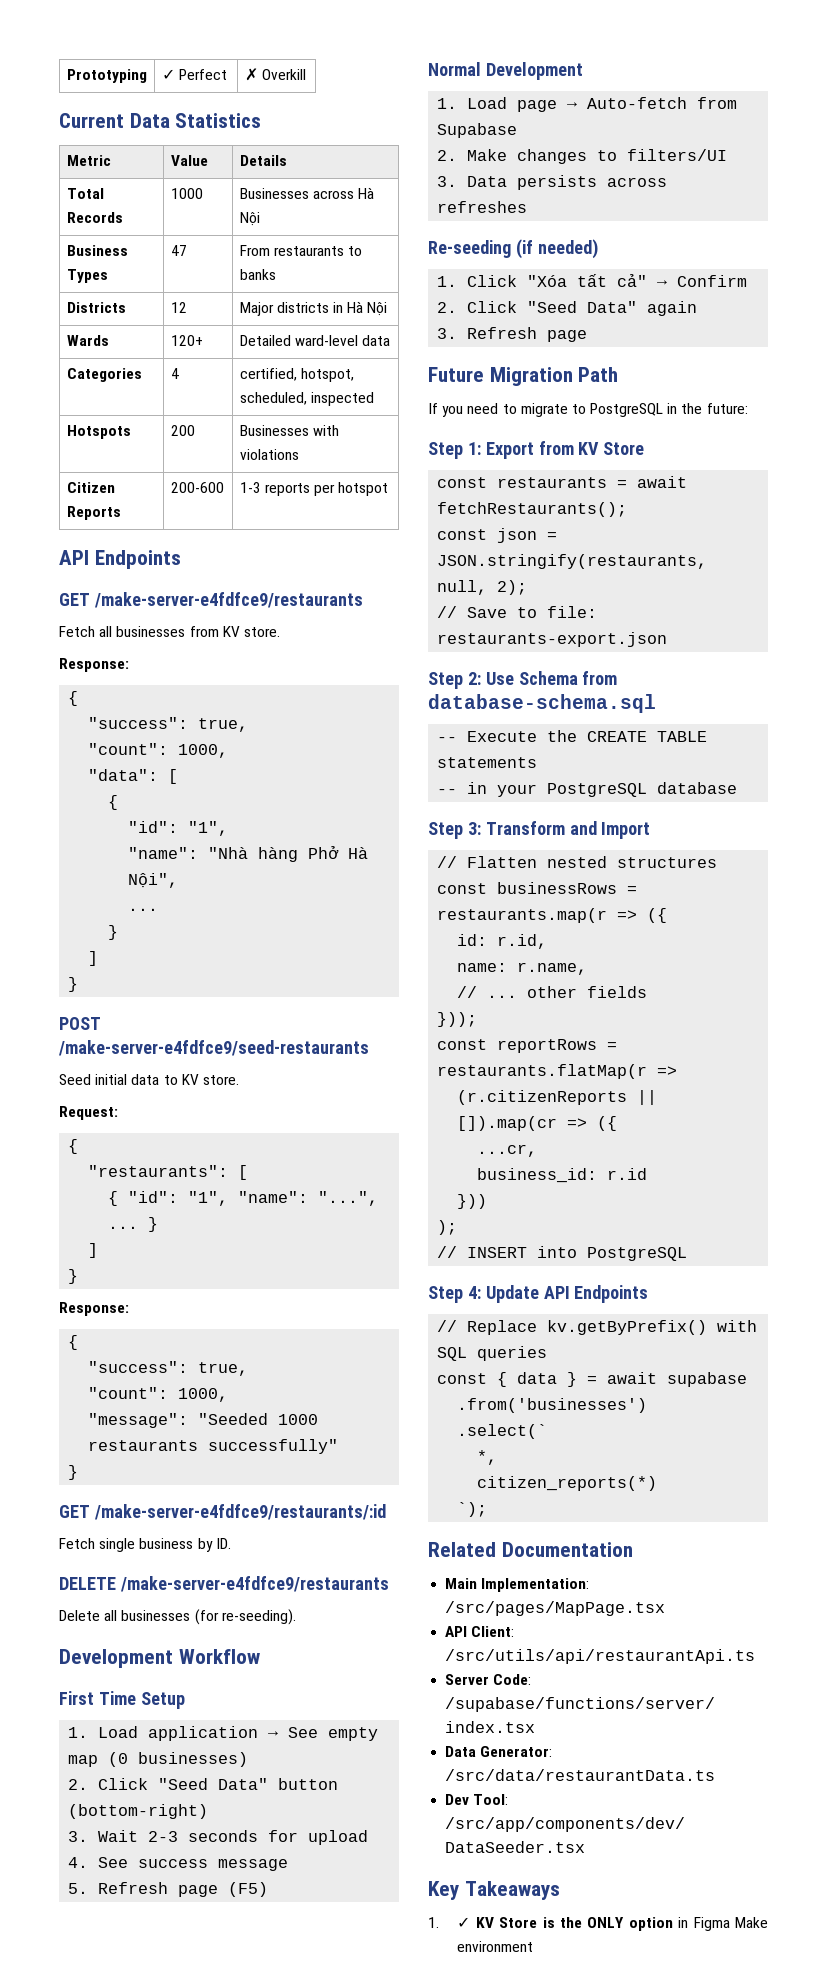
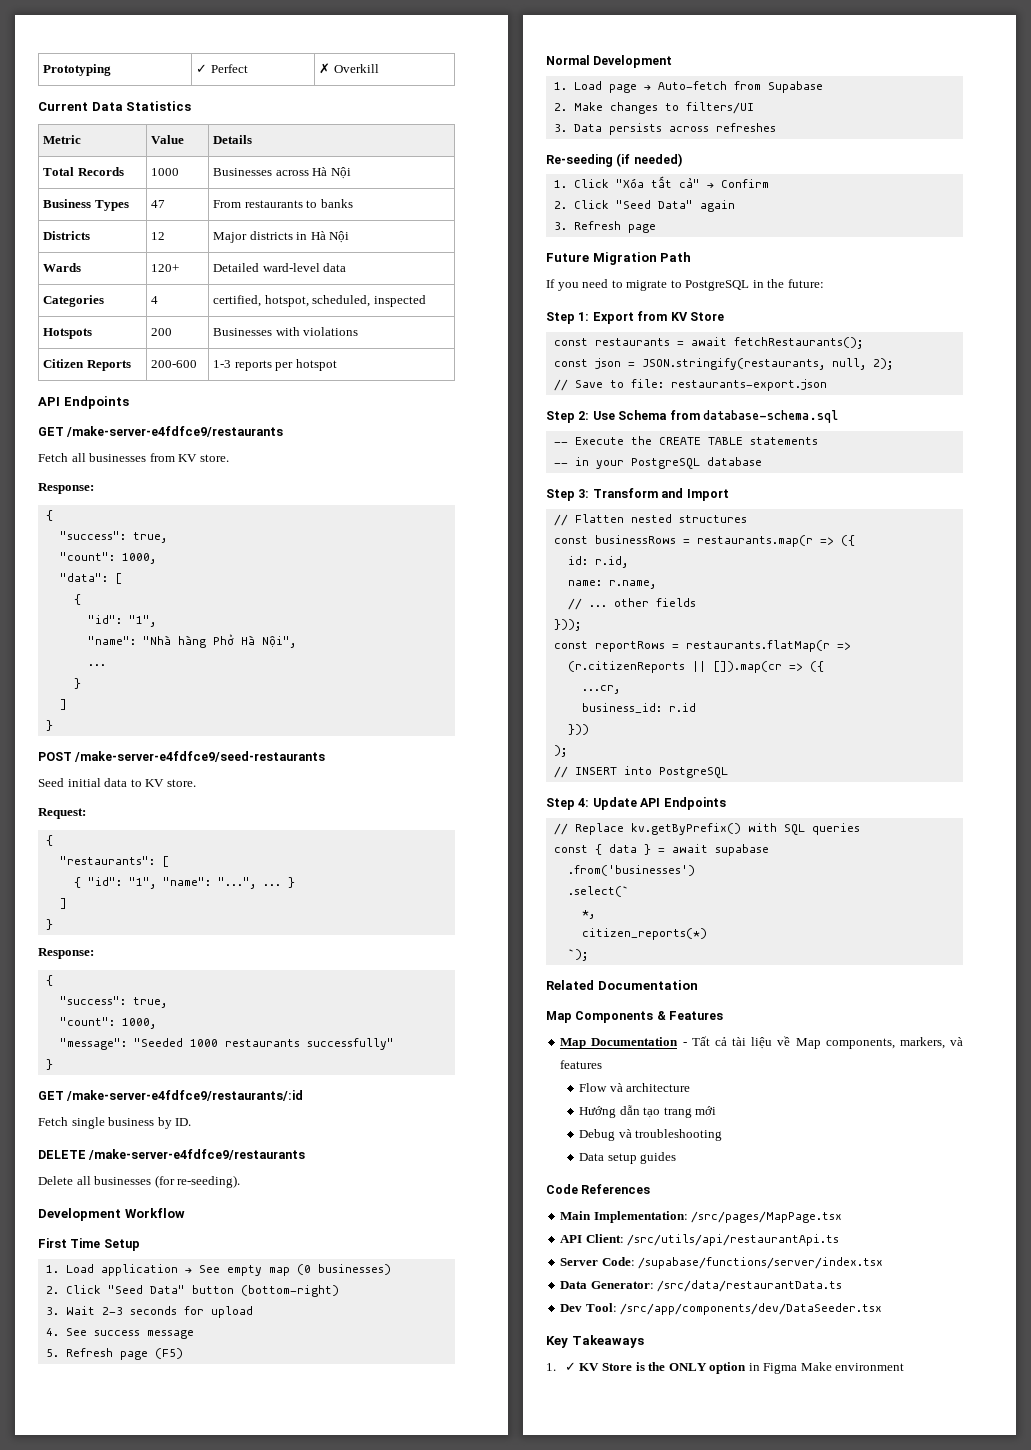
+ Map Components & Features
+ Map Documentation - Tất cả tài liệu về Map components, markers, và features
+ Flow và architecture
+ Hướng dẫn tạo trang mới
+ Debug và troubleshooting
+ Data setup guides
+ Code References

